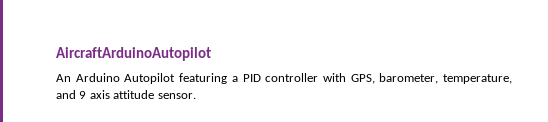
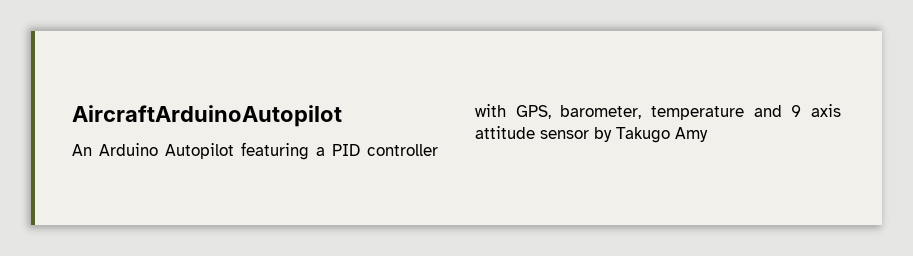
- An Arduino Autopilot featuring a PID controller with GPS, barometer, temperature, and 9 axis attitude sensor.
+ An Arduino Autopilot featuring a PID controller with GPS, barometer, temperature and 9 axis attitude sensor by Takugo Amy

